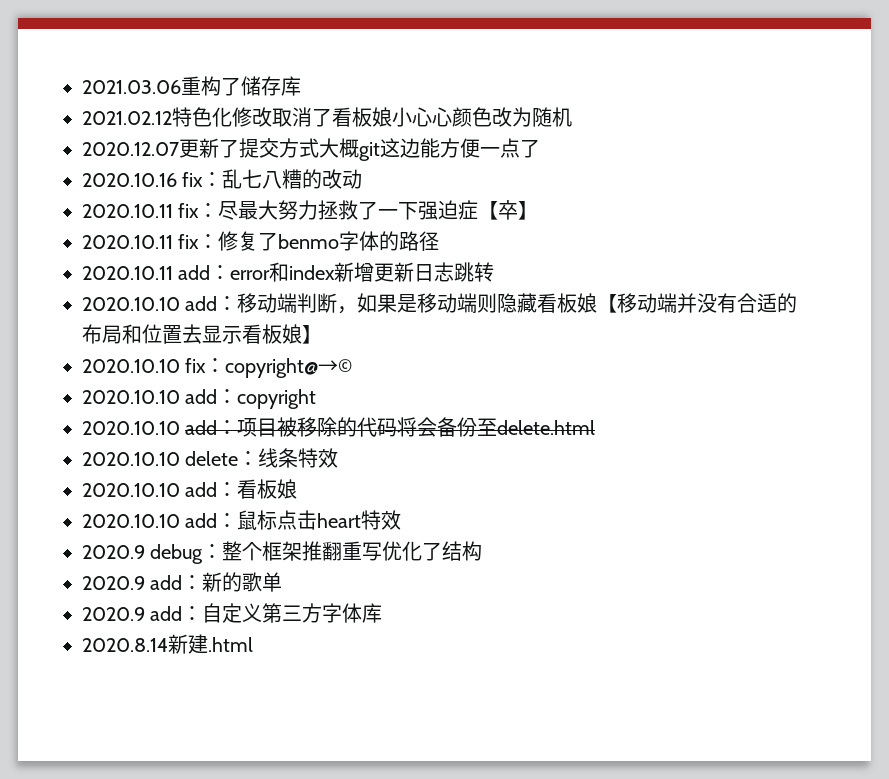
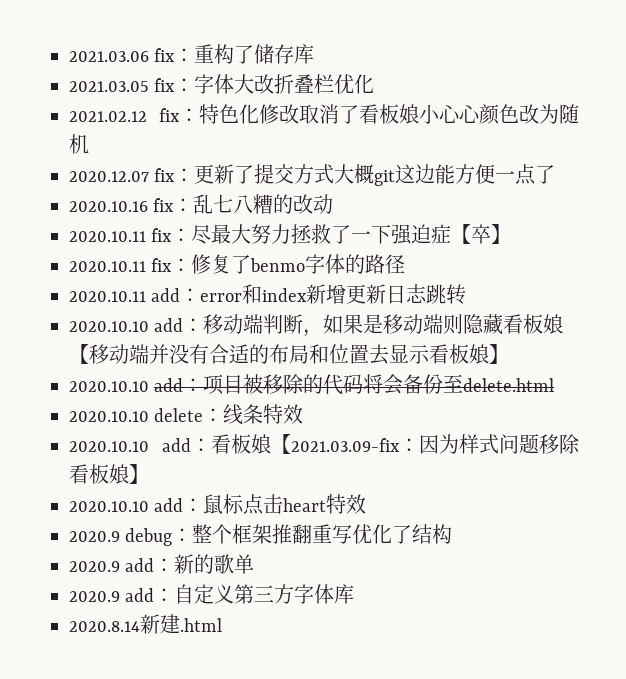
- 2021.03.06重构了储存库
+ 2021.03.06 fix：重构了储存库
+ 2021.03.05 fix：字体大改折叠栏优化
- 2021.02.12特色化修改取消了看板娘小心心颜色改为随机
+ 2021.02.12 fix：特色化修改取消了看板娘小心心颜色改为随机
- 2020.12.07更新了提交方式大概git这边能方便一点了
+ 2020.12.07 fix：更新了提交方式大概git这边能方便一点了
- 2020.10.10 fix：copyright@→©
- 2020.10.10 add：copyright
- 2020.10.10 add：看板娘
+ 2020.10.10 add：看板娘【2021.03.09-fix：因为样式问题移除看板娘】

